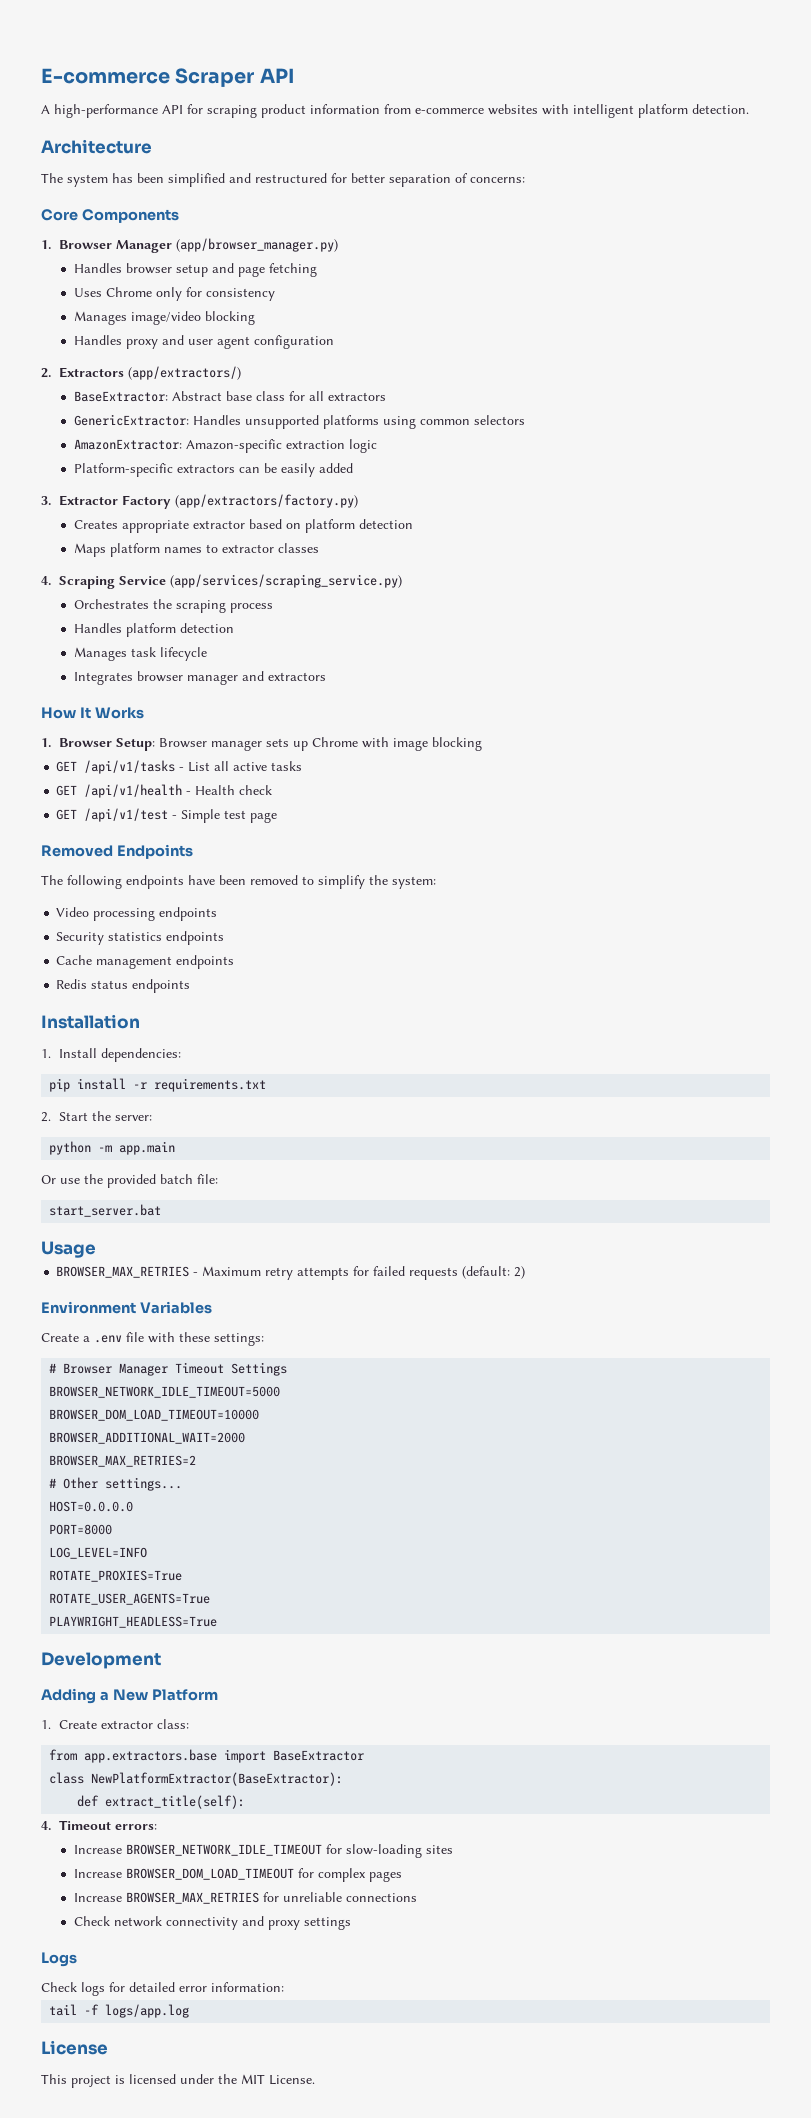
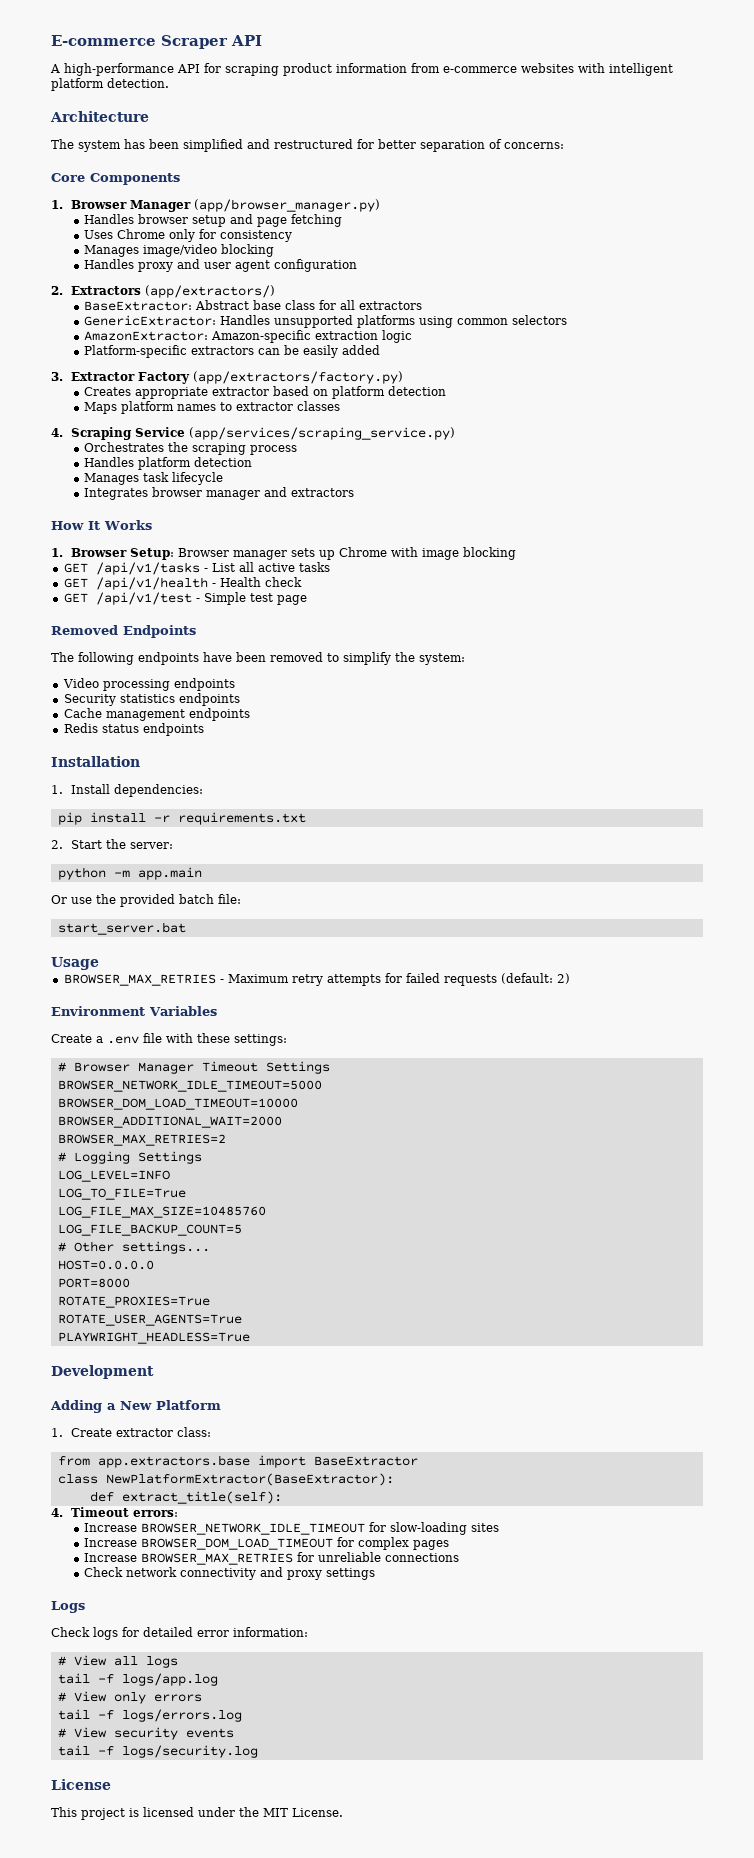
+ # Logging Settings
+ LOG_LEVEL=INFO
+ LOG_TO_FILE=True
+ LOG_FILE_MAX_SIZE=10485760
+ LOG_FILE_BACKUP_COUNT=5
- LOG_LEVEL=INFO
+ # View all logs
+ # View only errors
+ tail -f logs/errors.log
+ # View security events
+ tail -f logs/security.log

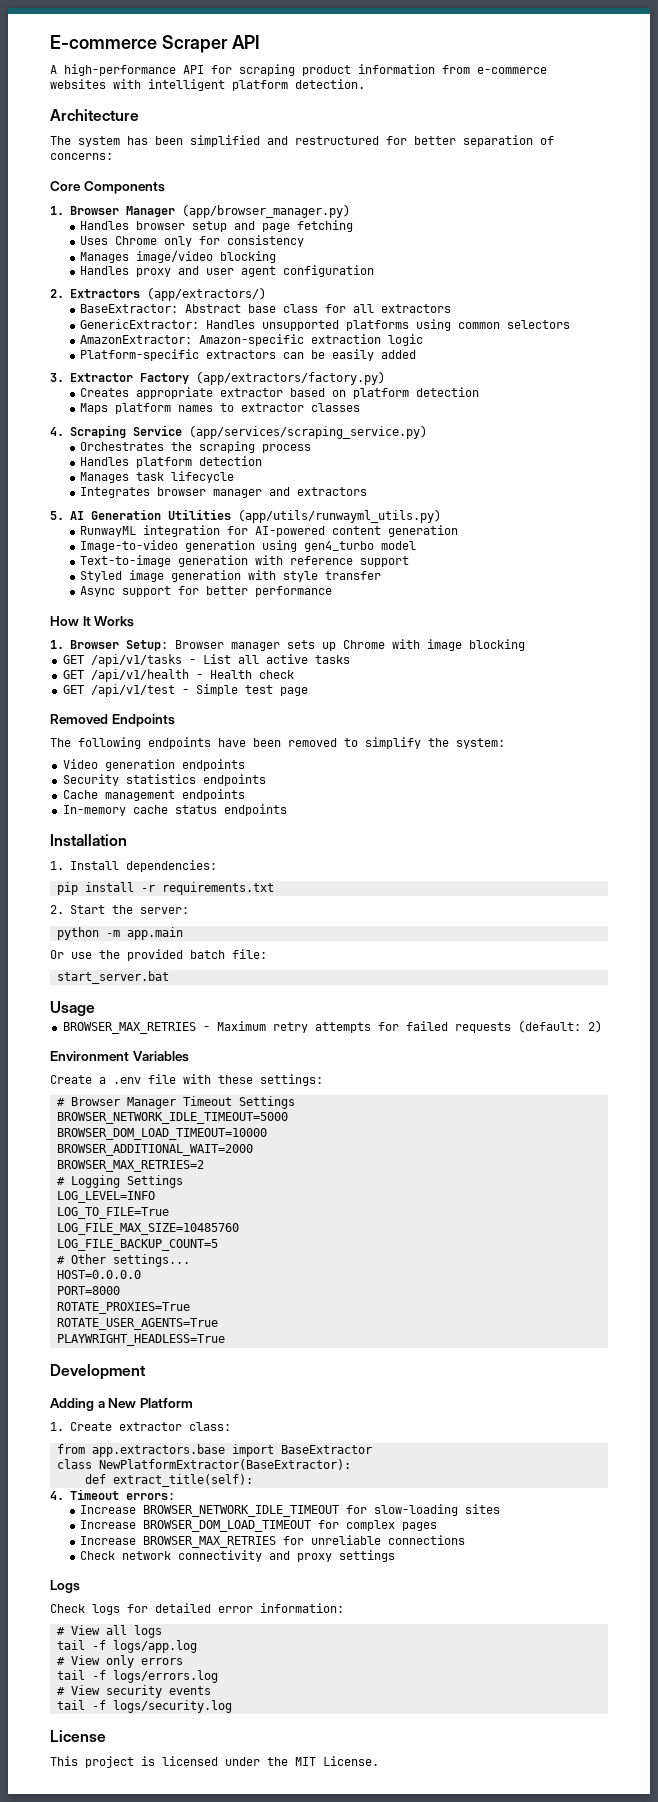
+ 5. AI Generation Utilities (app/utils/runwayml_utils.py)
+ RunwayML integration for AI-powered content generation
+ Image-to-video generation using gen4_turbo model
+ Text-to-image generation with reference support
+ Styled image generation with style transfer
+ Async support for better performance
- Video processing endpoints
+ Video generation endpoints
- Redis status endpoints
+ In-memory cache status endpoints

